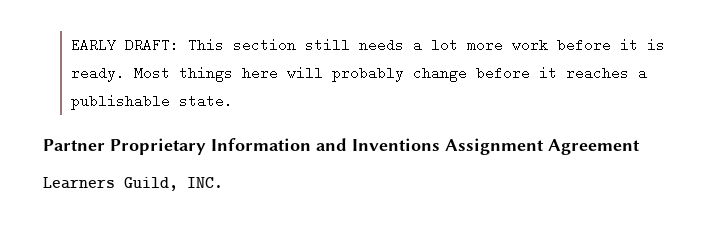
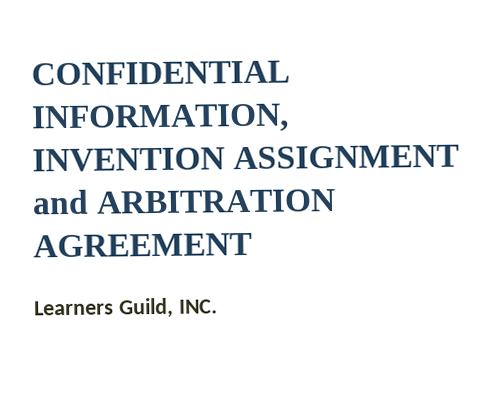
- EARLY DRAFT: This section still needs a lot more work before it is ready. Most things here will probably change before it reaches a publishable state.
- Partner Proprietary Information and Inventions Assignment Agreement
+ CONFIDENTIAL INFORMATION, INVENTION ASSIGNMENT and ARBITRATION AGREEMENT

